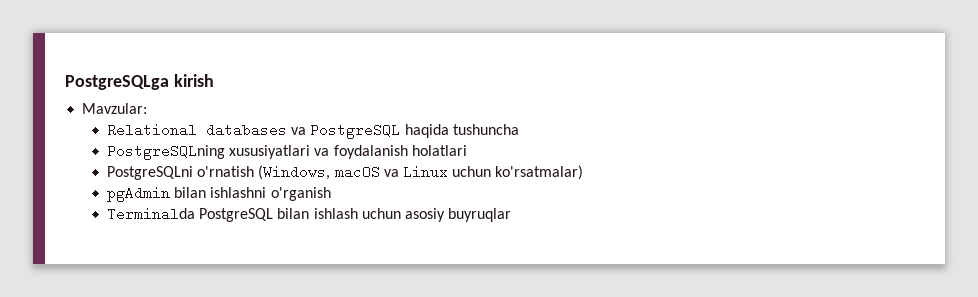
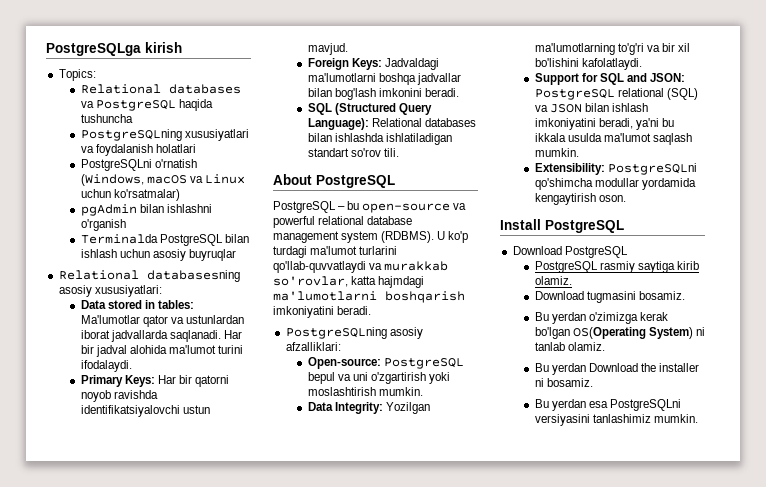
- Mavzular:
+ Topics:
+ Relational databasesning asosiy xususiyatlari:
+ Data stored in tables: Ma'lumotlar qator va ustunlardan iborat jadvallarda saqlanadi. Har bir jadval alohida ma'lumot turini ifodalaydi.
+ Primary Keys: Har bir qatorni noyob ravishda identifikatsiyalovchi ustun mavjud.
+ Foreign Keys: Jadvaldagi ma'lumotlarni boshqa jadvallar bilan bog'lash imkonini beradi.
+ SQL (Structured Query Language): Relational databases bilan ishlashda ishlatiladigan standart so'rov tili.
+ About PostgreSQL
+ PostgreSQL – bu open-source va powerful relational database management system (RDBMS). U ko'p turdagi ma'lumot turlarini qo'llab-quvvatlaydi va murakkab so'rovlar, katta hajmdagi ma'lumotlarni boshqarish imkoniyatini beradi.
+ PostgreSQLning asosiy afzalliklari:
+ Open-source: PostgreSQL bepul va uni o'zgartirish yoki moslashtirish mumkin.
+ Data Integrity: Yozilgan ma'lumotlarning to'g'ri va bir xil bo'lishini kafolatlaydi.
+ Support for SQL and JSON: PostgreSQL relational (SQL) va JSON bilan ishlash imkoniyatini beradi, ya'ni bu ikkala usulda ma'lumot saqlash mumkin.
+ Extensibility: PostgreSQLni qo'shimcha modullar yordamida kengaytirish oson.
+ Install PostgreSQL
+ Download PostgreSQL
+ PostgreSQL rasmiy saytiga kirib olamiz.
+ Download tugmasini bosamiz.
+ Bu yerdan o'zimizga kerak bo'lgan OS(Operating System) ni tanlab olamiz.
+ Bu yerdan Download the installer ni bosamiz.
+ Bu yerdan esa PostgreSQLni versiyasini tanlashimiz mumkin.

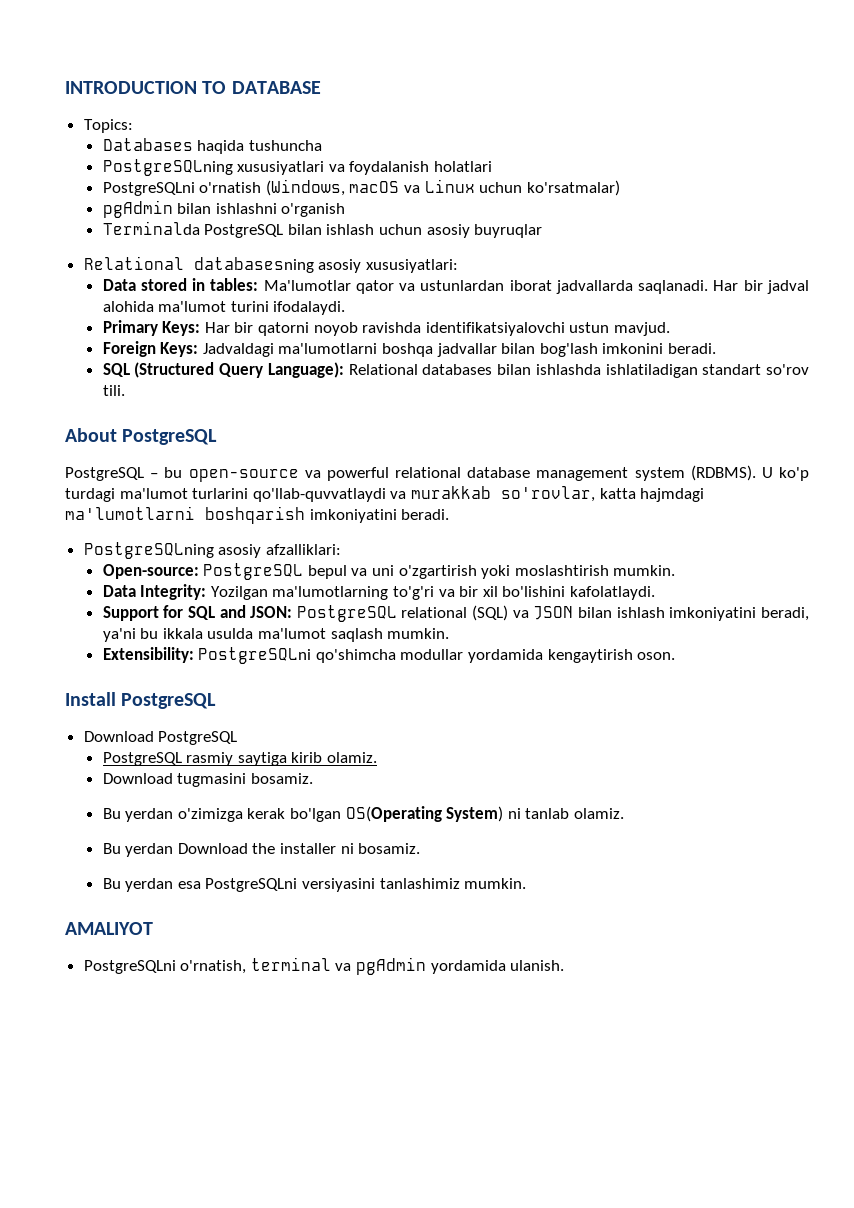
- PostgreSQLga kirish
+ INTRODUCTION TO DATABASE
  Topics:
- Relational databases va PostgreSQL haqida tushuncha
+ Databases haqida tushuncha
+ AMALIYOT
+ PostgreSQLni o'rnatish, terminal va pgAdmin yordamida ulanish.

